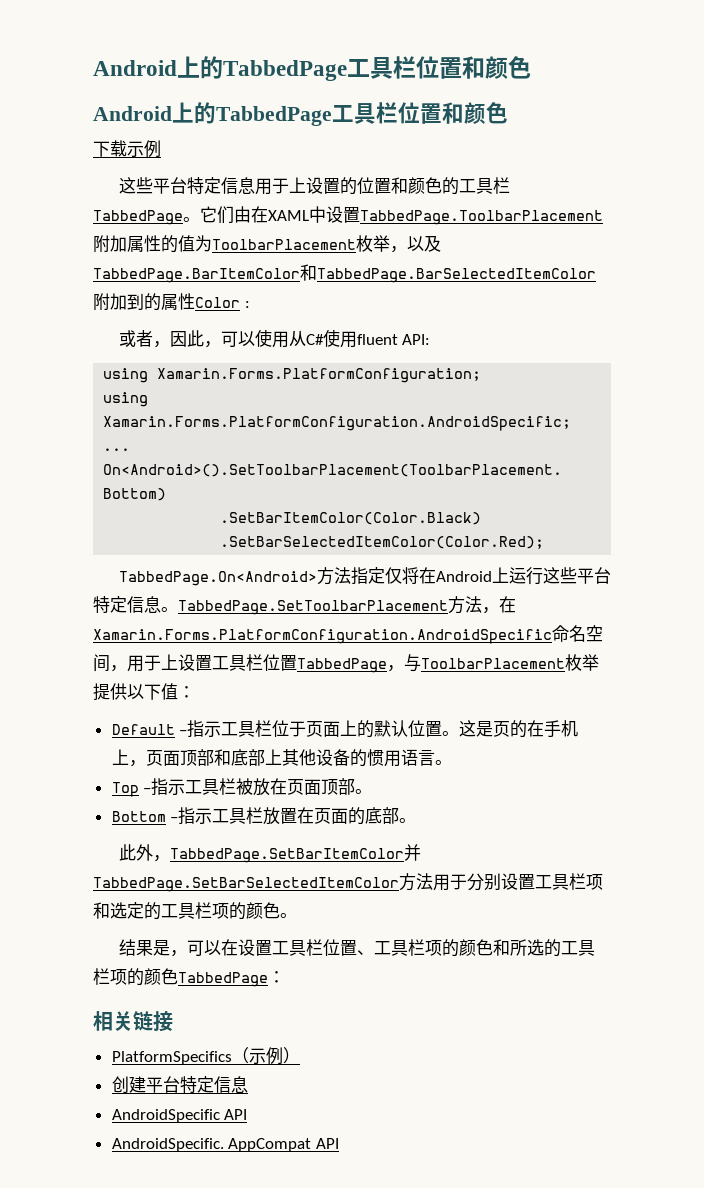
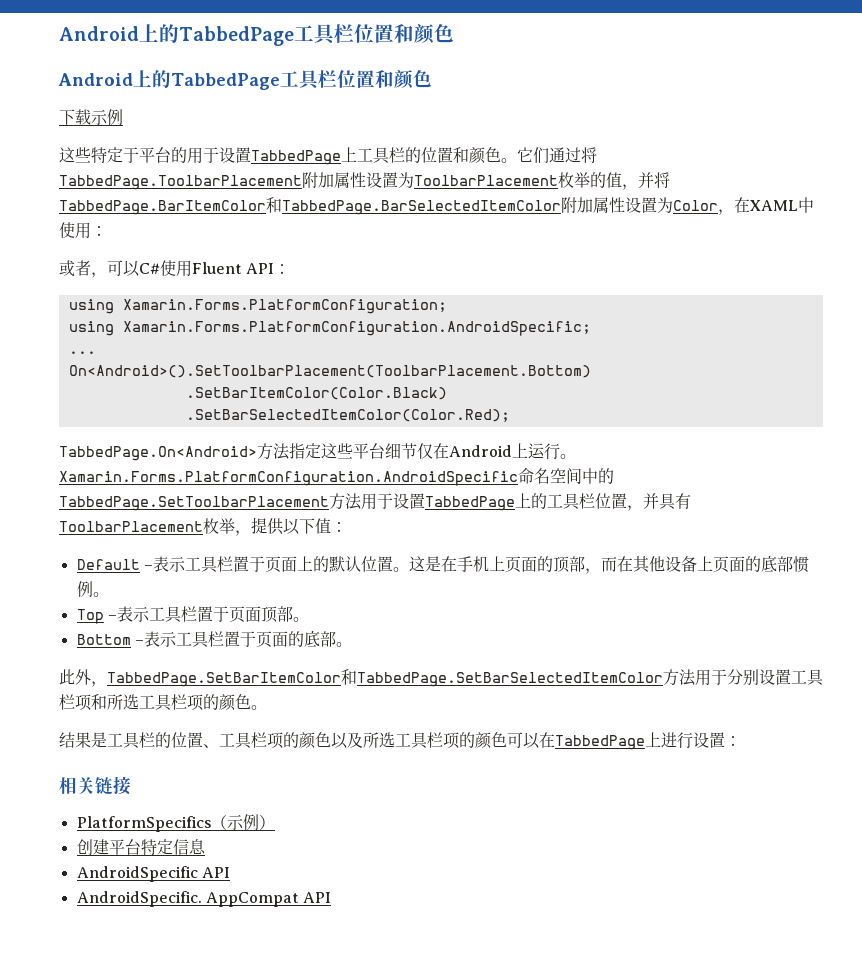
- 这些平台特定信息用于上设置的位置和颜色的工具栏TabbedPage。它们由在XAML中设置TabbedPage.ToolbarPlacement附加属性的值为ToolbarPlacement枚举，以及TabbedPage.BarItemColor和TabbedPage.BarSelectedItemColor附加到的属性Color :
- 或者，因此，可以使用从C#使用fluent API:
+ 这些特定于平台的用于设置TabbedPage上工具栏的位置和颜色。它们通过将TabbedPage.ToolbarPlacement附加属性设置为ToolbarPlacement枚举的值，并将TabbedPage.BarItemColor和TabbedPage.BarSelectedItemColor附加属性设置为Color，在XAML中使用：
+ 或者，可以C#使用Fluent API：
- TabbedPage.On<Android>方法指定仅将在Android上运行这些平台特定信息。TabbedPage.SetToolbarPlacement方法，在Xamarin.Forms.PlatformConfiguration.AndroidSpecific命名空间，用于上设置工具栏位置TabbedPage，与ToolbarPlacement枚举提供以下值：
+ TabbedPage.On<Android>方法指定这些平台细节仅在Android上运行。Xamarin.Forms.PlatformConfiguration.AndroidSpecific命名空间中的TabbedPage.SetToolbarPlacement方法用于设置TabbedPage上的工具栏位置，并具有ToolbarPlacement枚举，提供以下值：
- Default –指示工具栏位于页面上的默认位置。
+ Default –表示工具栏置于页面上的默认位置。
- 这是页的在手机上，页面顶部和底部上其他设备的惯用语言。
+ 这是在手机上页面的顶部，而在其他设备上页面的底部惯例。
- Top –指示工具栏被放在页面顶部。
+ Top –表示工具栏置于页面顶部。
- Bottom –指示工具栏放置在页面的底部。
+ Bottom –表示工具栏置于页面的底部。
- 此外，TabbedPage.SetBarItemColor并TabbedPage.SetBarSelectedItemColor方法用于分别设置工具栏项和选定的工具栏项的颜色。
+ 此外，TabbedPage.SetBarItemColor和TabbedPage.SetBarSelectedItemColor方法用于分别设置工具栏项和所选工具栏项的颜色。
- 结果是，可以在设置工具栏位置、工具栏项的颜色和所选的工具栏项的颜色TabbedPage：
+ 结果是工具栏的位置、工具栏项的颜色以及所选工具栏项的颜色可以在TabbedPage上进行设置：

